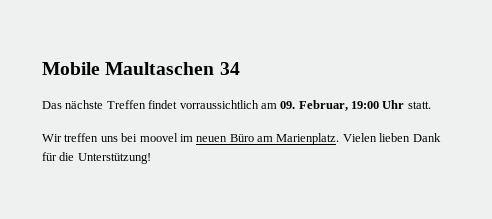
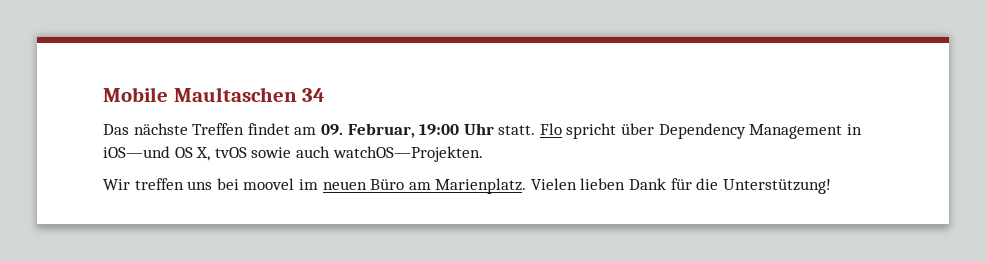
- Das nächste Treffen findet vorraussichtlich am 09. Februar, 19:00 Uhr statt.
+ Das nächste Treffen findet am 09. Februar, 19:00 Uhr statt. Flo spricht über Dependency Management in iOS—und OS X, tvOS sowie auch watchOS—Projekten.

